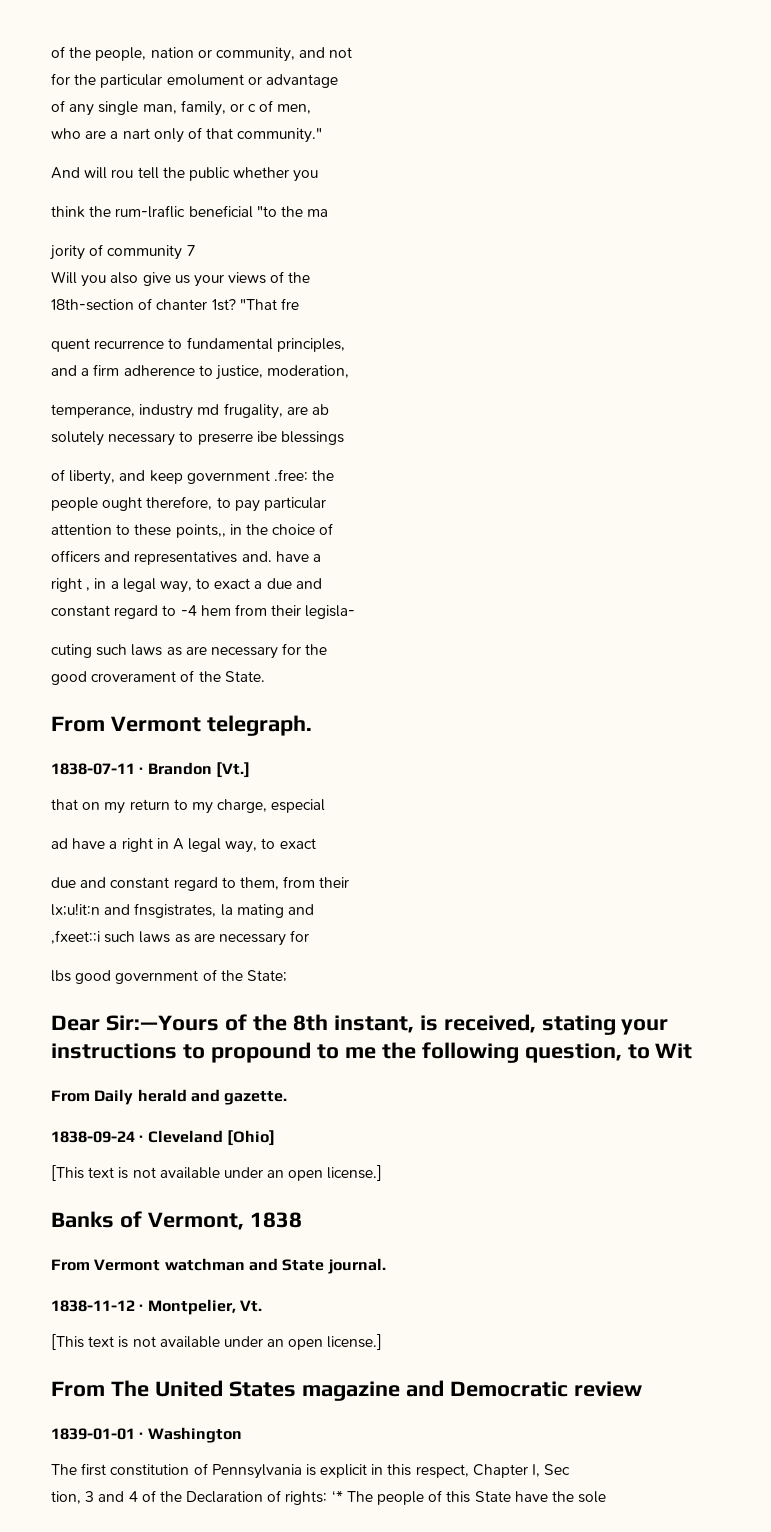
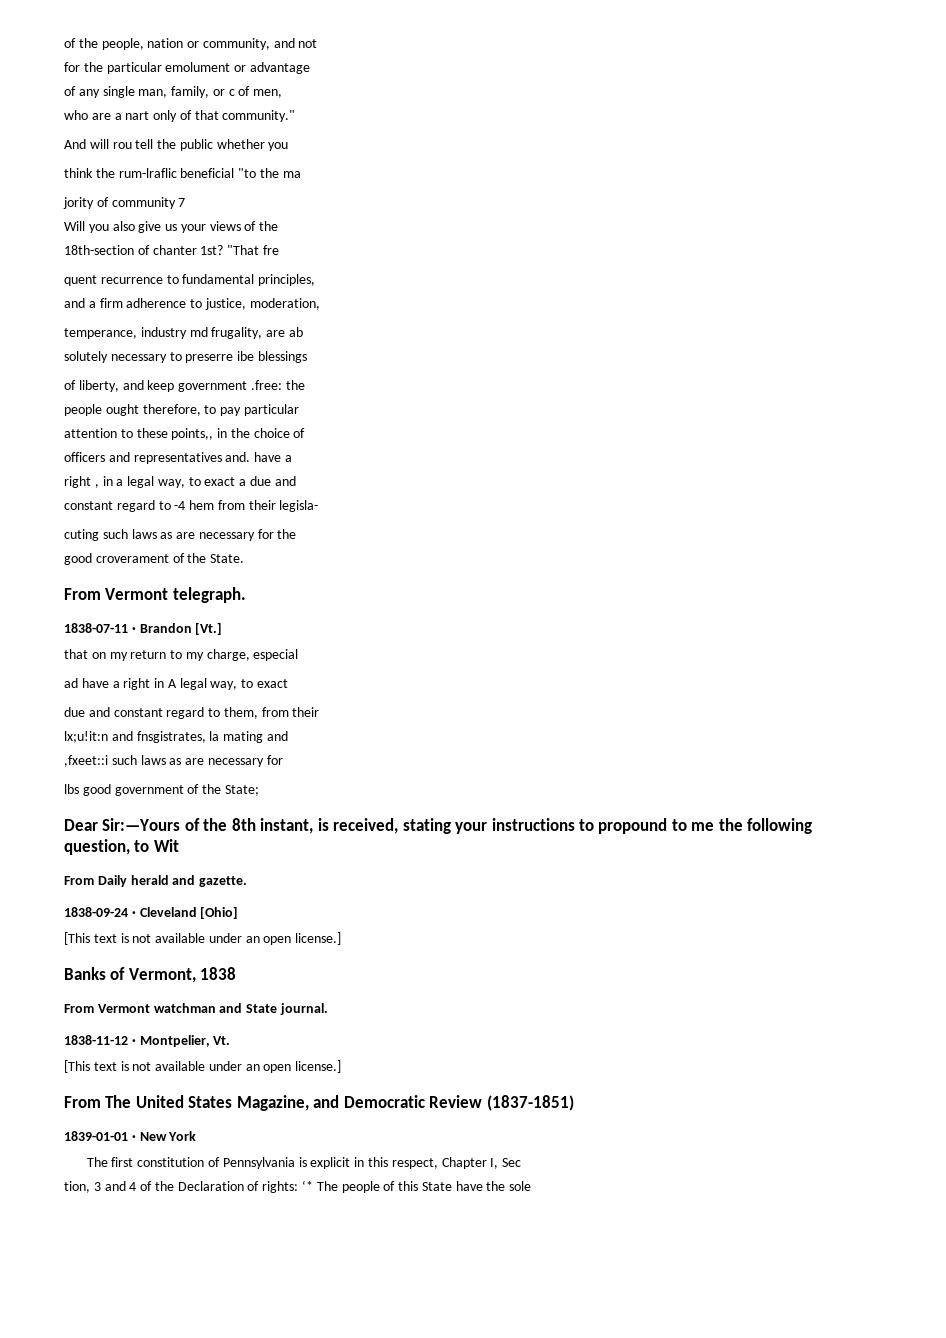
- From The United States magazine and Democratic review
+ From The United States Magazine, and Democratic Review (1837-1851)
- 1839-01-01 · Washington
+ 1839-01-01 · New York

